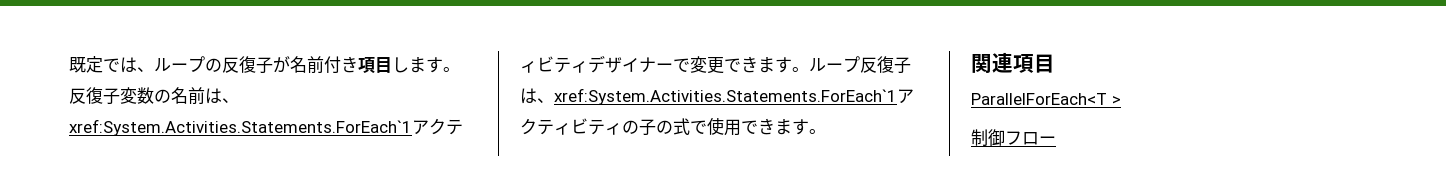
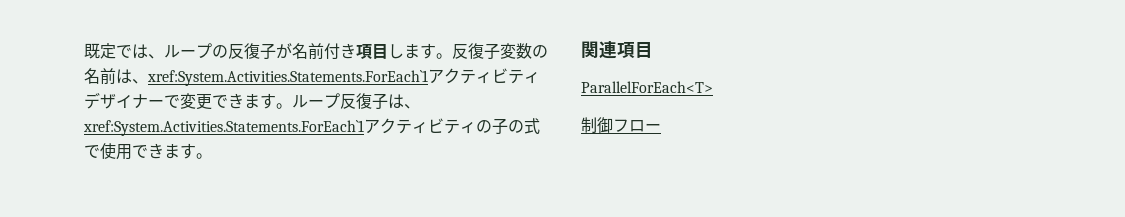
- ParallelForEach<T >
+ ParallelForEach<T>

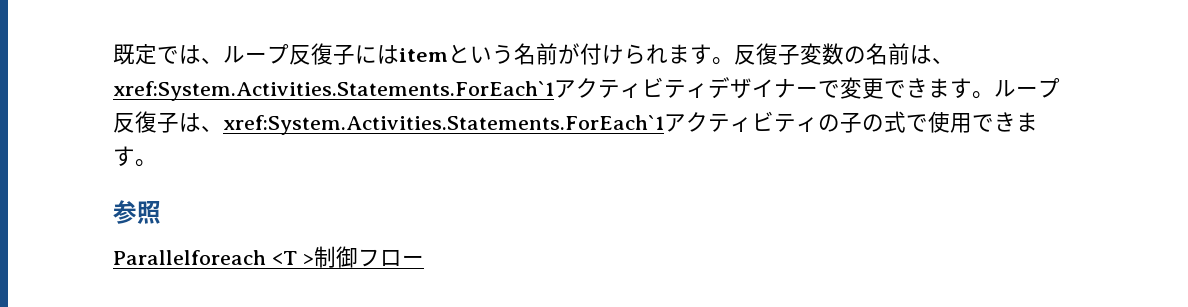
- 既定では、ループの反復子が名前付き項目します。
+ 既定では、ループ反復子にはitemという名前が付けられます。
- 関連項目
- ParallelForEach<T>
- 制御フロー
+ 参照
+ Parallelforeach <T >制御フロー

